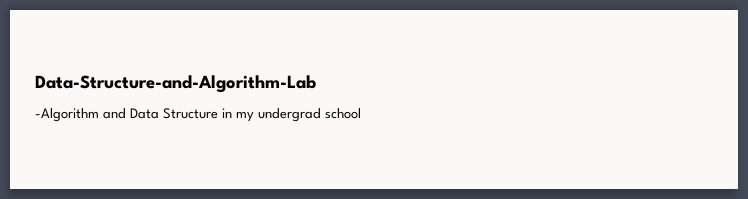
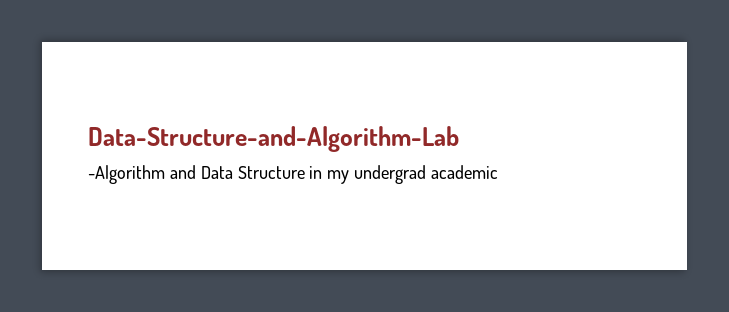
- -Algorithm and Data Structure in my undergrad school
+ -Algorithm and Data Structure in my undergrad academic

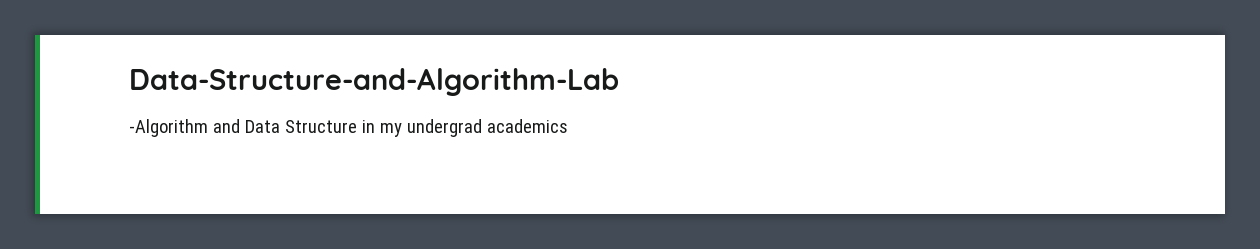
- -Algorithm and Data Structure in my undergrad academic
+ -Algorithm and Data Structure in my undergrad academics

